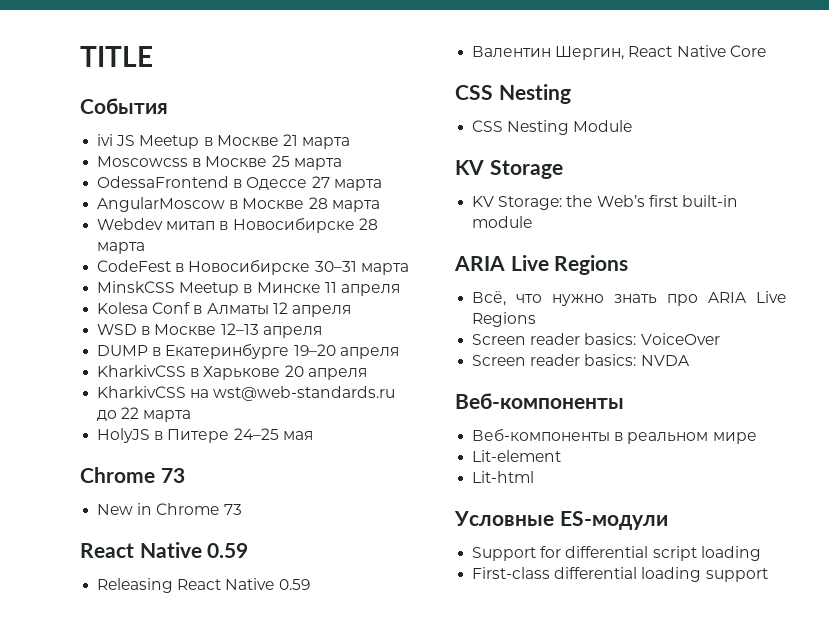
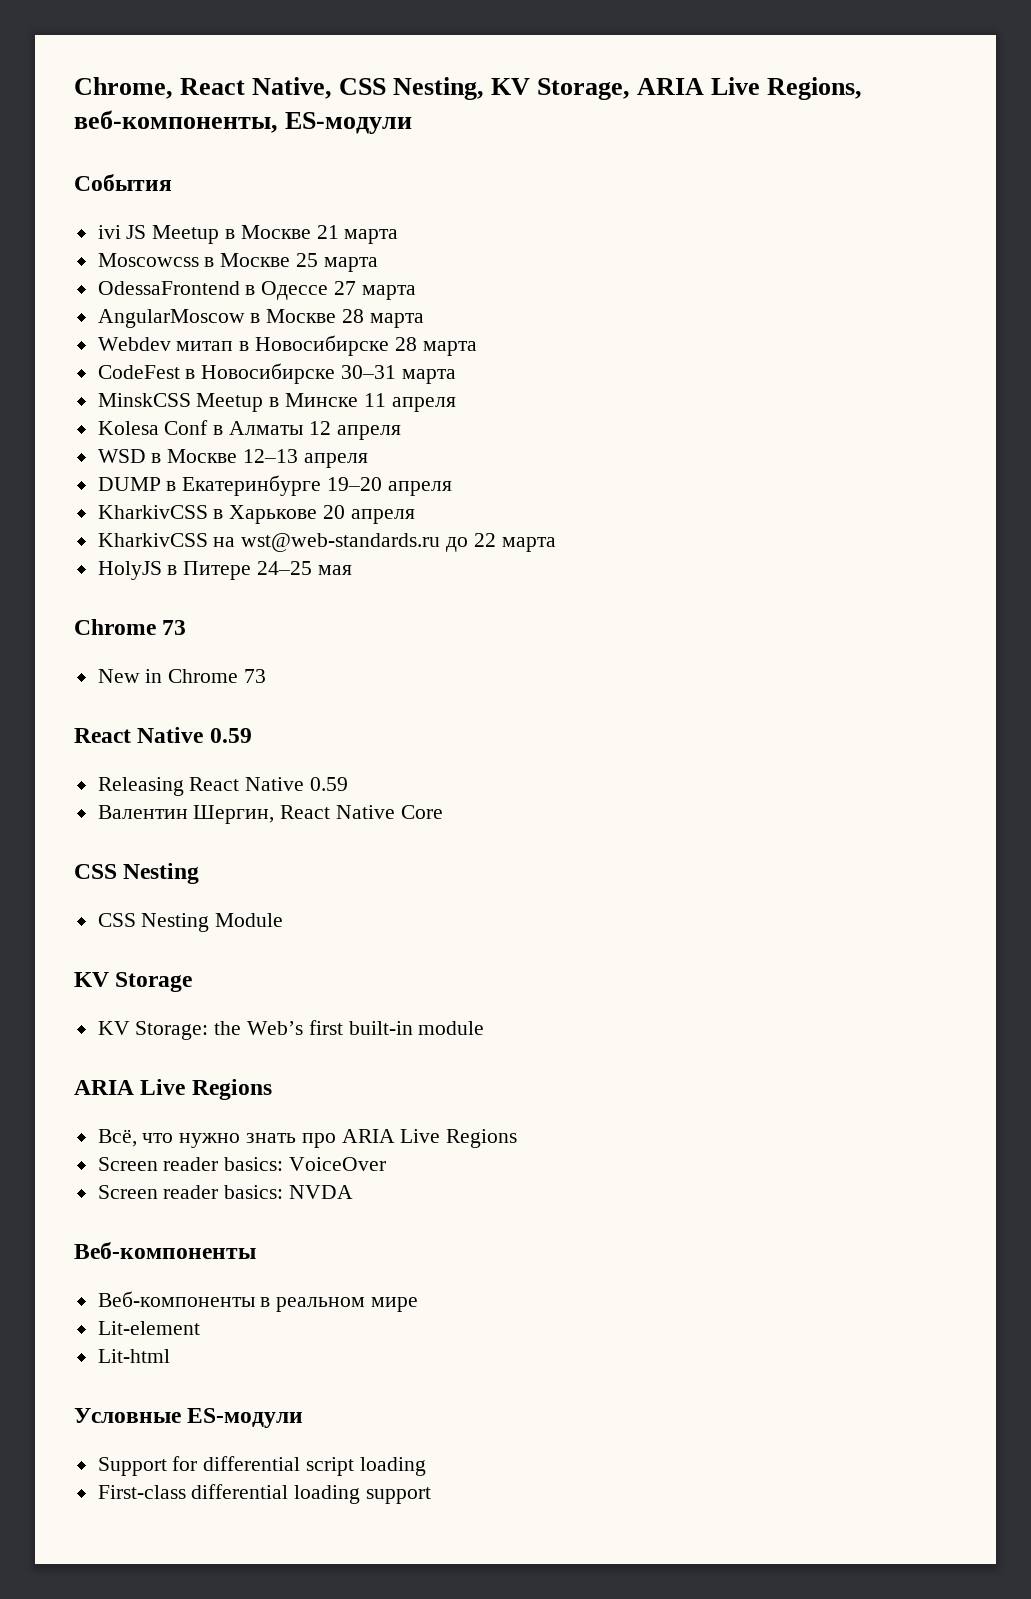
- TITLE
+ Chrome, React Native, CSS Nesting, KV Storage, ARIA Live Regions, веб-компоненты, ES-модули

